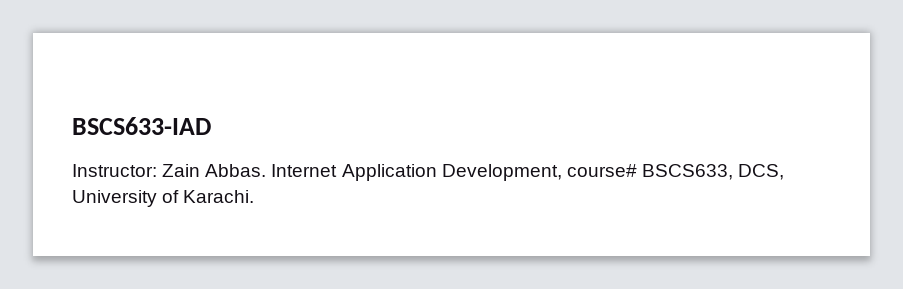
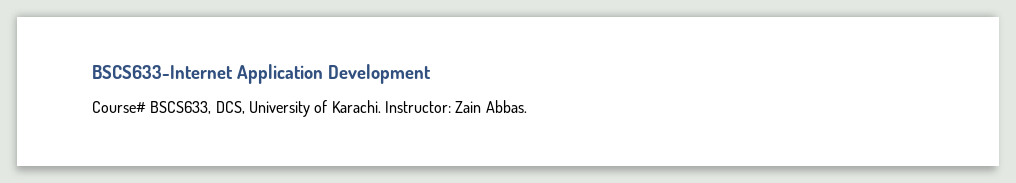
- BSCS633-IAD
- Instructor: Zain Abbas. Internet Application Development, course# BSCS633, DCS, University of Karachi.
+ BSCS633-Internet Application Development
+ Course# BSCS633, DCS, University of Karachi.
+ Instructor: Zain Abbas.

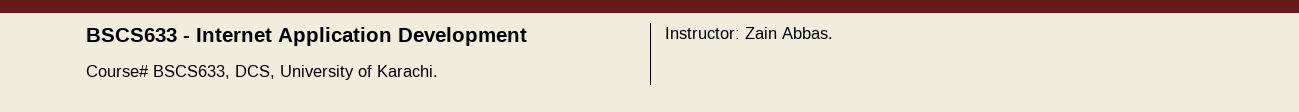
- BSCS633-Internet Application Development
+ BSCS633 - Internet Application Development
- Course# BSCS633, DCS, University of Karachi. Instructor: Zain Abbas.
+ Course# BSCS633, DCS, University of Karachi.
+ Instructor: Zain Abbas.

